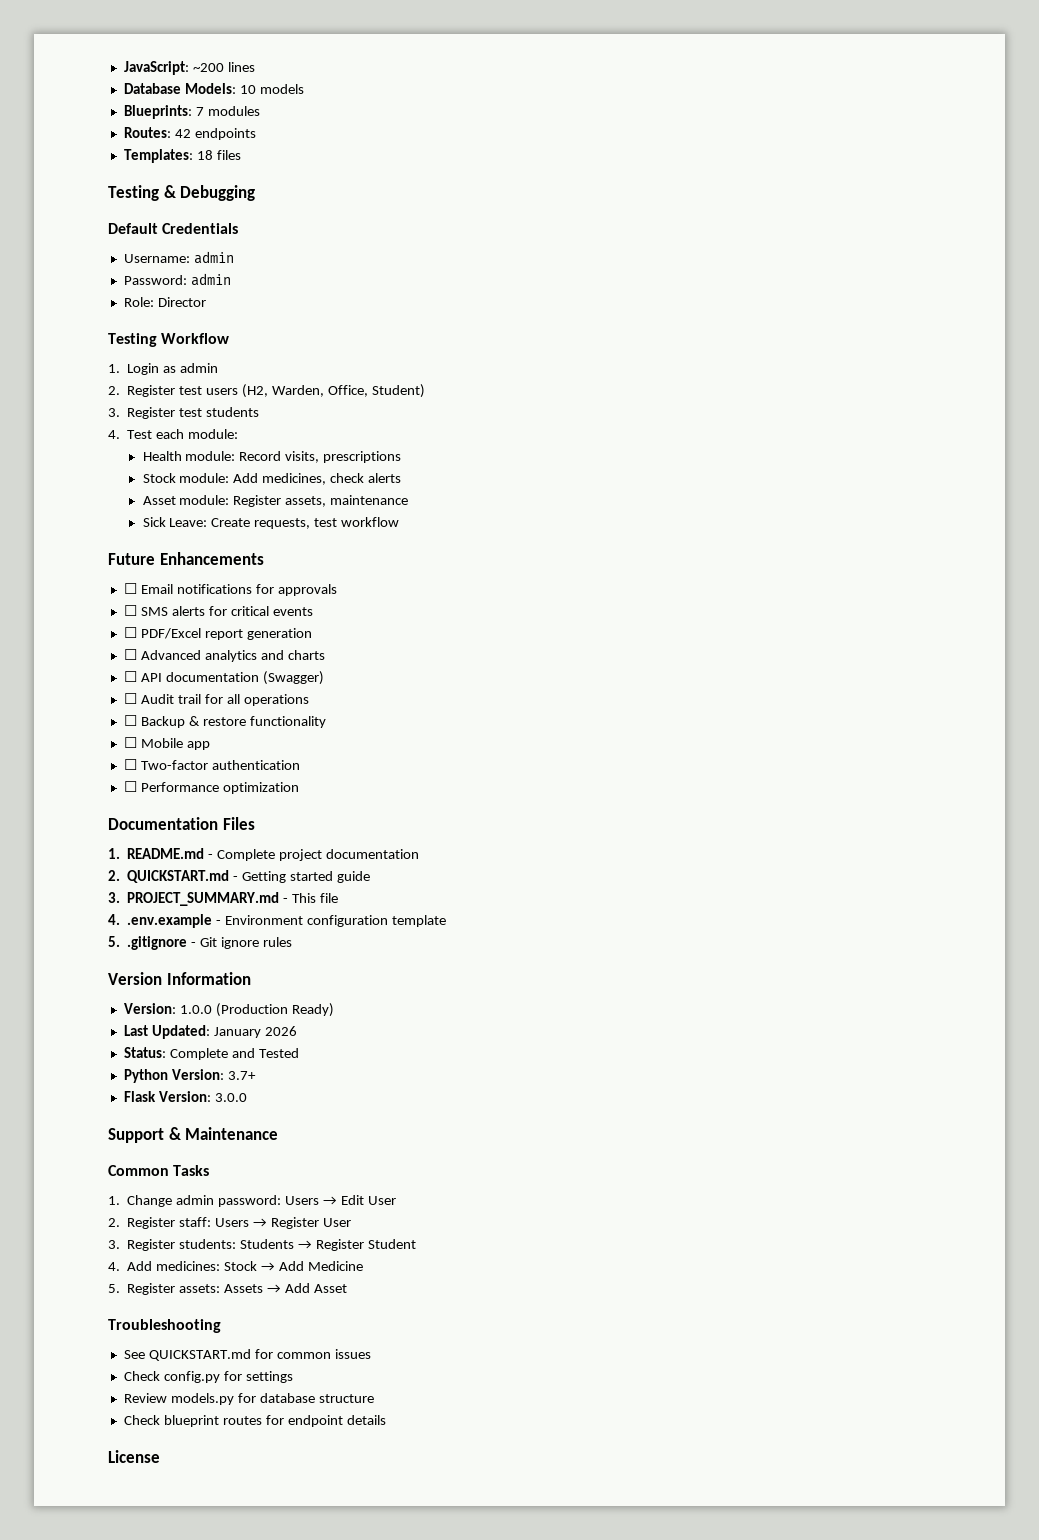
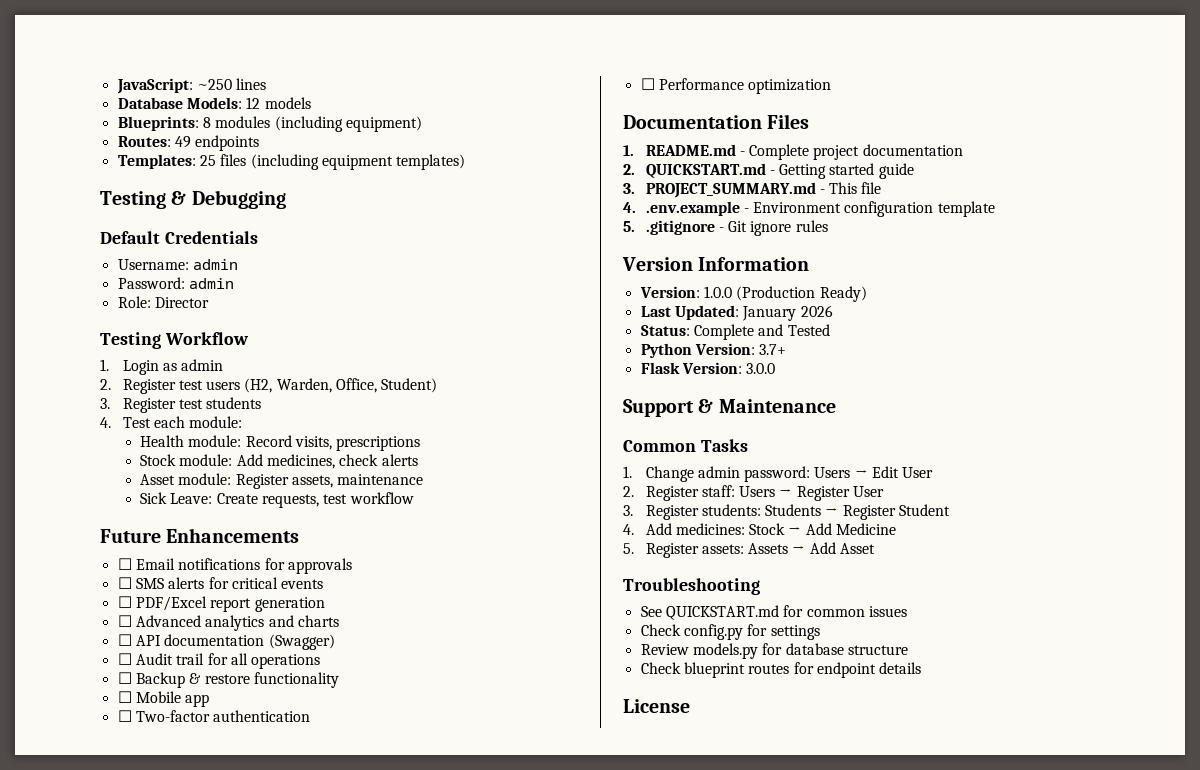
- JavaScript: ~200 lines
+ JavaScript: ~250 lines
- Database Models: 10 models
+ Database Models: 12 models
- Blueprints: 7 modules
+ Blueprints: 8 modules (including equipment)
- Routes: 42 endpoints
+ Routes: 49 endpoints
- Templates: 18 files
+ Templates: 25 files (including equipment templates)

